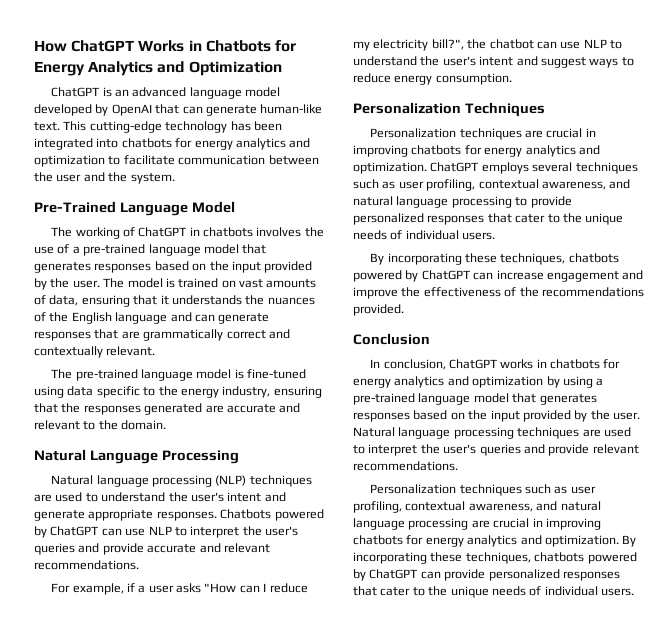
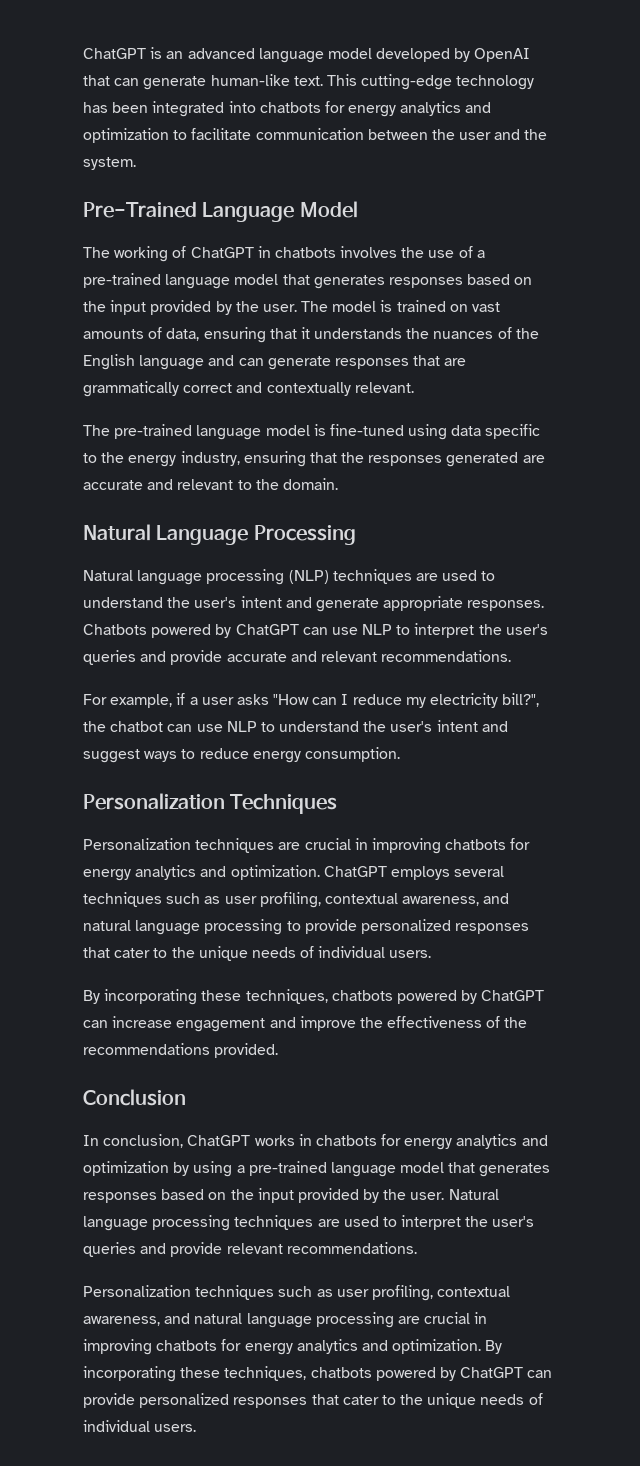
- How ChatGPT Works in Chatbots for Energy Analytics and Optimization

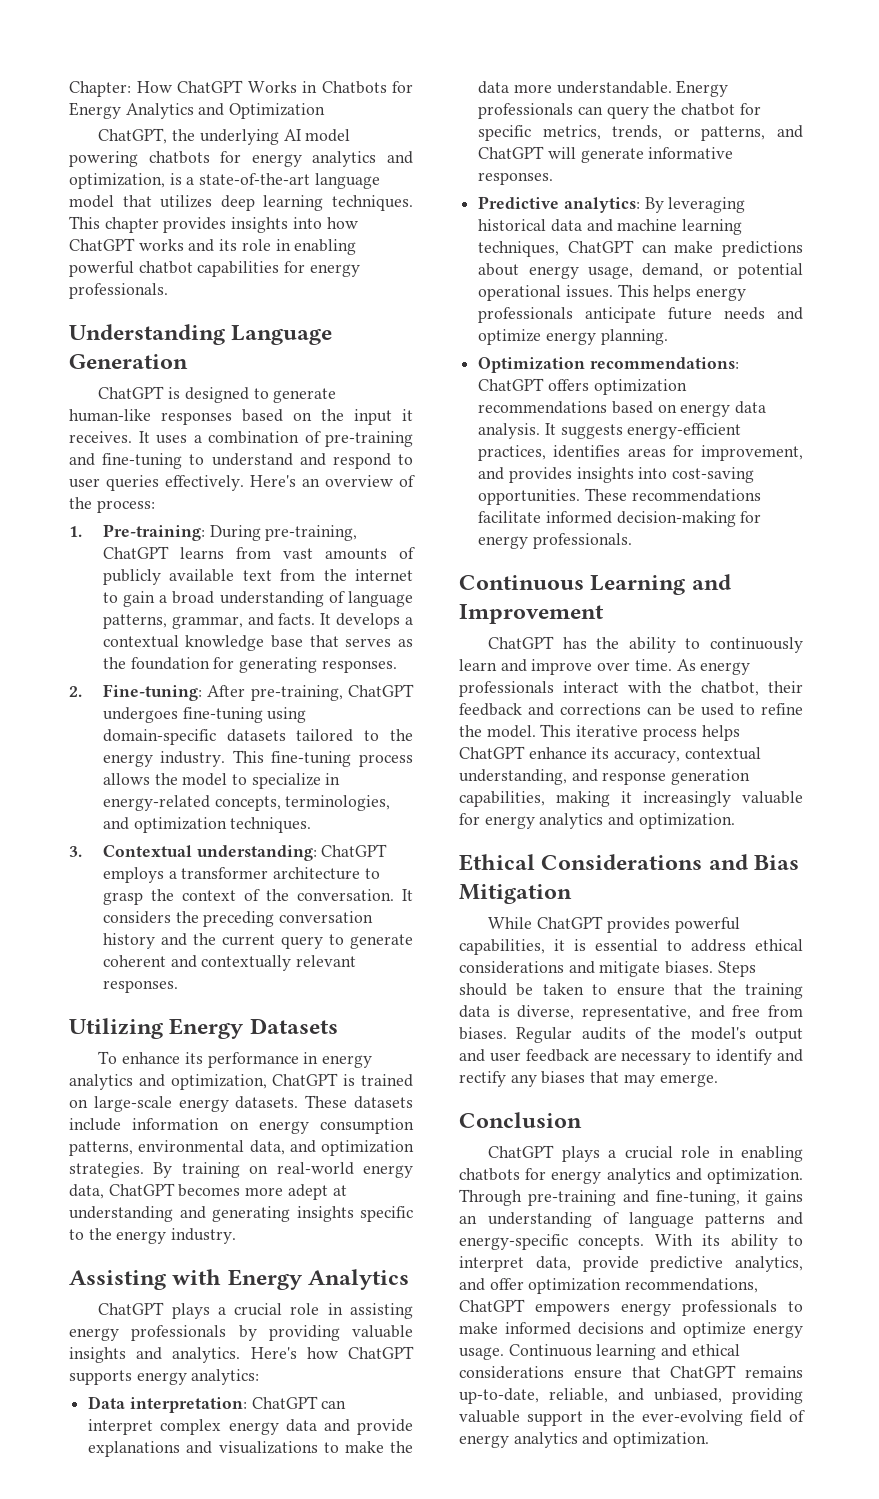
- ChatGPT is an advanced language model developed by OpenAI that can generate human-like text. This cutting-edge technology has been integrated into chatbots for energy analytics and optimization to facilitate communication between the user and the system.
- Pre-Trained Language Model
- The working of ChatGPT in chatbots involves the use of a pre-trained language model that generates responses based on the input provided by the user. The model is trained on vast amounts of data, ensuring that it understands the nuances of the English language and can generate responses that are grammatically correct and contextually relevant.
- The pre-trained language model is fine-tuned using data specific to the energy industry, ensuring that the responses generated are accurate and relevant to the domain.
- Natural Language Processing
- Natural language processing (NLP) techniques are used to understand the user's intent and generate appropriate responses. Chatbots powered by ChatGPT can use NLP to interpret the user's queries and provide accurate and relevant recommendations.
- For example, if a user asks "How can I reduce my electricity bill?", the chatbot can use NLP to understand the user's intent and suggest ways to reduce energy consumption.
- Personalization Techniques
- Personalization techniques are crucial in improving chatbots for energy analytics and optimization. ChatGPT employs several techniques such as user profiling, contextual awareness, and natural language processing to provide personalized responses that cater to the unique needs of individual users.
- By incorporating these techniques, chatbots powered by ChatGPT can increase engagement and improve the effectiveness of the recommendations provided.
+ Chapter: How ChatGPT Works in Chatbots for Energy Analytics and Optimization
+ ChatGPT, the underlying AI model powering chatbots for energy analytics and optimization, is a state-of-the-art language model that utilizes deep learning techniques. This chapter provides insights into how ChatGPT works and its role in enabling powerful chatbot capabilities for energy professionals.
+ Understanding Language Generation
+ ChatGPT is designed to generate human-like responses based on the input it receives. It uses a combination of pre-training and fine-tuning to understand and respond to user queries effectively. Here's an overview of the process:
+ 1. Pre-training: During pre-training, ChatGPT learns from vast amounts of publicly available text from the internet to gain a broad understanding of language patterns, grammar, and facts. It develops a contextual knowledge base that serves as the foundation for generating responses.
+ 2. Fine-tuning: After pre-training, ChatGPT undergoes fine-tuning using domain-specific datasets tailored to the energy industry. This fine-tuning process allows the model to specialize in energy-related concepts, terminologies, and optimization techniques.
+ 3. Contextual understanding: ChatGPT employs a transformer architecture to grasp the context of the conversation. It considers the preceding conversation history and the current query to generate coherent and contextually relevant responses.
+ Utilizing Energy Datasets
+ To enhance its performance in energy analytics and optimization, ChatGPT is trained on large-scale energy datasets. These datasets include information on energy consumption patterns, environmental data, and optimization strategies. By training on real-world energy data, ChatGPT becomes more adept at understanding and generating insights specific to the energy industry.
+ Assisting with Energy Analytics
+ ChatGPT plays a crucial role in assisting energy professionals by providing valuable insights and analytics. Here's how ChatGPT supports energy analytics:
+ Data interpretation: ChatGPT can interpret complex energy data and provide explanations and visualizations to make the data more understandable. Energy professionals can query the chatbot for specific metrics, trends, or patterns, and ChatGPT will generate informative responses.
+ Predictive analytics: By leveraging historical data and machine learning techniques, ChatGPT can make predictions about energy usage, demand, or potential operational issues. This helps energy professionals anticipate future needs and optimize energy planning.
+ Optimization recommendations: ChatGPT offers optimization recommendations based on energy data analysis. It suggests energy-efficient practices, identifies areas for improvement, and provides insights into cost-saving opportunities. These recommendations facilitate informed decision-making for energy professionals.
+ Continuous Learning and Improvement
+ ChatGPT has the ability to continuously learn and improve over time. As energy professionals interact with the chatbot, their feedback and corrections can be used to refine the model. This iterative process helps ChatGPT enhance its accuracy, contextual understanding, and response generation capabilities, making it increasingly valuable for energy analytics and optimization.
+ Ethical Considerations and Bias Mitigation
+ While ChatGPT provides powerful capabilities, it is essential to address ethical considerations and mitigate biases. Steps should be taken to ensure that the training data is diverse, representative, and free from biases. Regular audits of the model's output and user feedback are necessary to identify and rectify any biases that may emerge.
  Conclusion
- In conclusion, ChatGPT works in chatbots for energy analytics and optimization by using a pre-trained language model that generates responses based on the input provided by the user. Natural language processing techniques are used to interpret the user's queries and provide relevant recommendations.
- Personalization techniques such as user profiling, contextual awareness, and natural language processing are crucial in improving chatbots for energy analytics and optimization. By incorporating these techniques, chatbots powered by ChatGPT can provide personalized responses that cater to the unique needs of individual users.
+ ChatGPT plays a crucial role in enabling chatbots for energy analytics and optimization. Through pre-training and fine-tuning, it gains an understanding of language patterns and energy-specific concepts. With its ability to interpret data, provide predictive analytics, and offer optimization recommendations, ChatGPT empowers energy professionals to make informed decisions and optimize energy usage. Continuous learning and ethical considerations ensure that ChatGPT remains up-to-date, reliable, and unbiased, providing valuable support in the ever-evolving field of energy analytics and optimization.

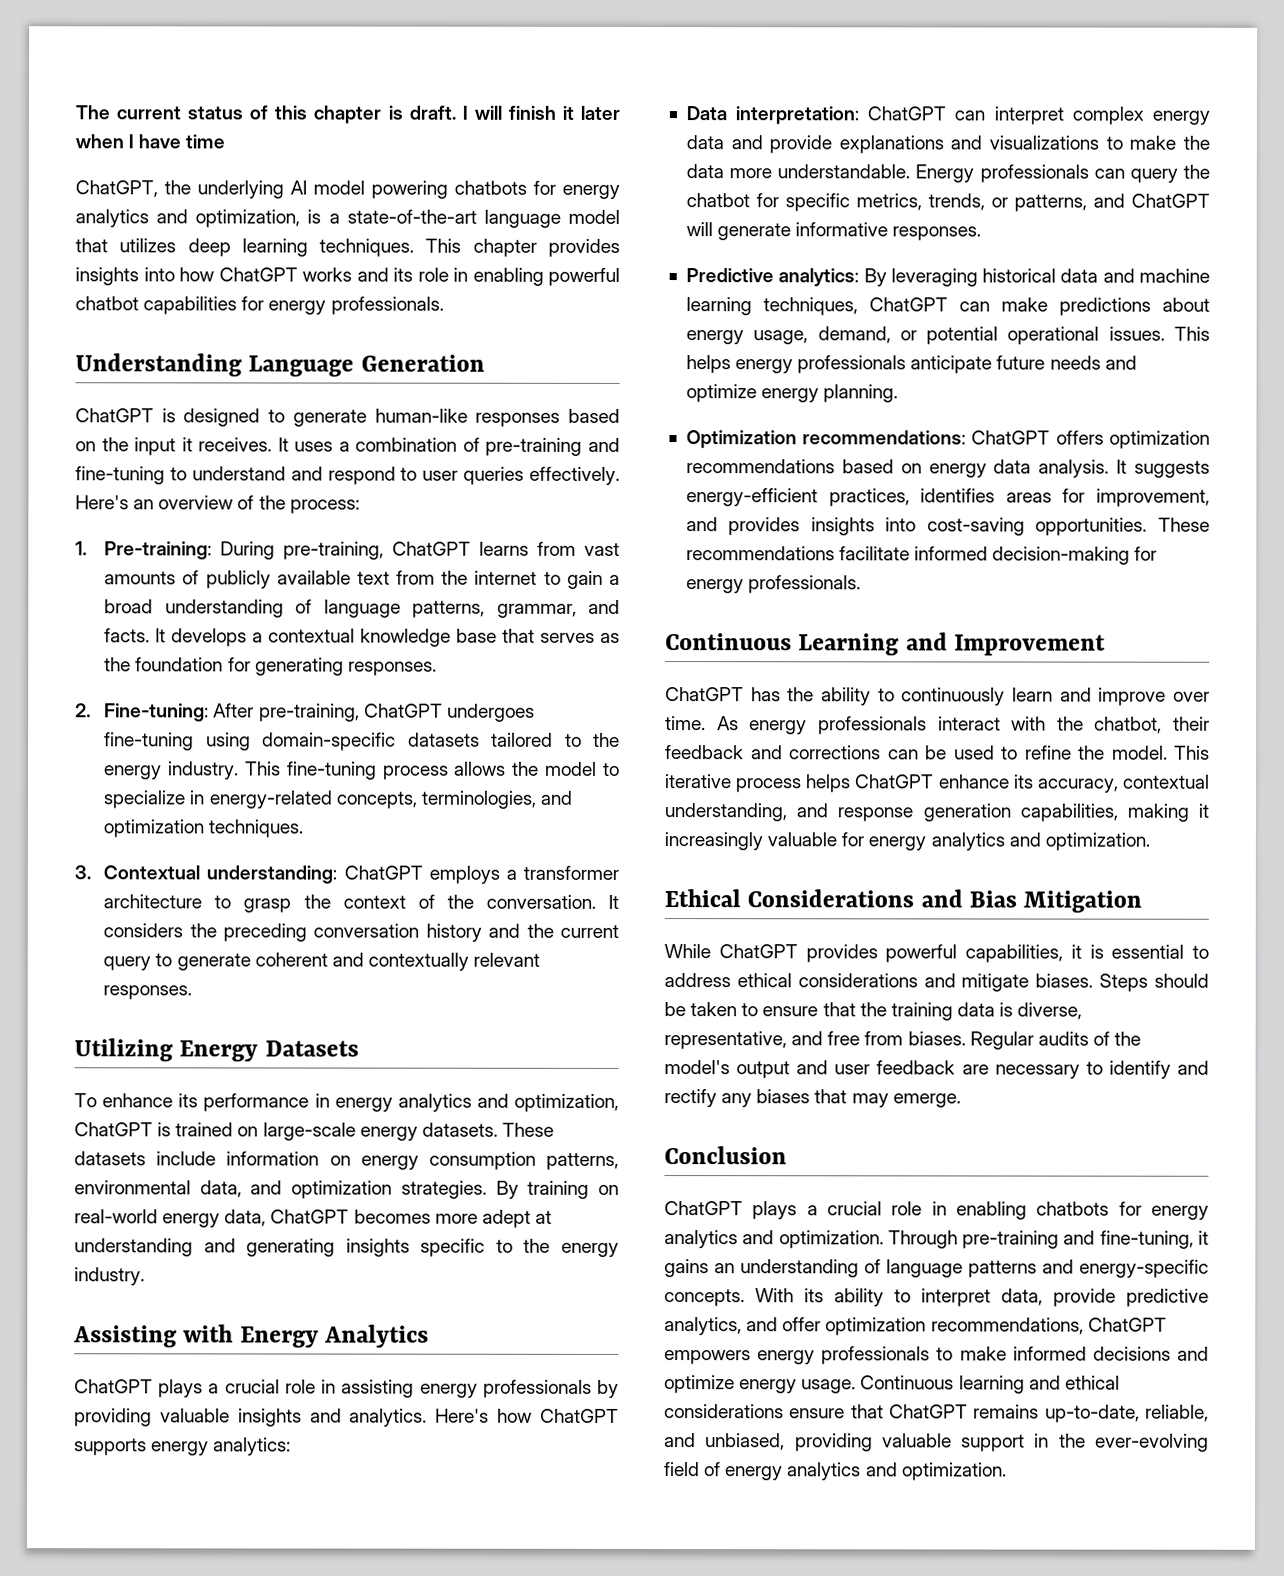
- Chapter: How ChatGPT Works in Chatbots for Energy Analytics and Optimization
+ The current status of this chapter is draft. I will finish it later when I have time

